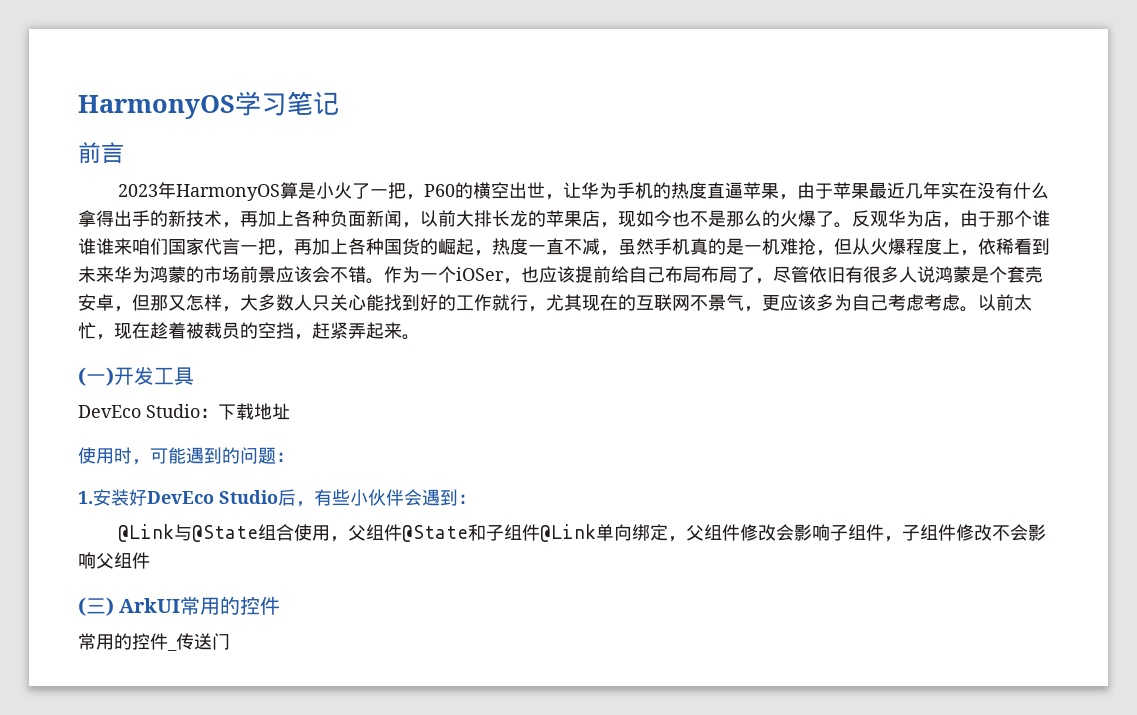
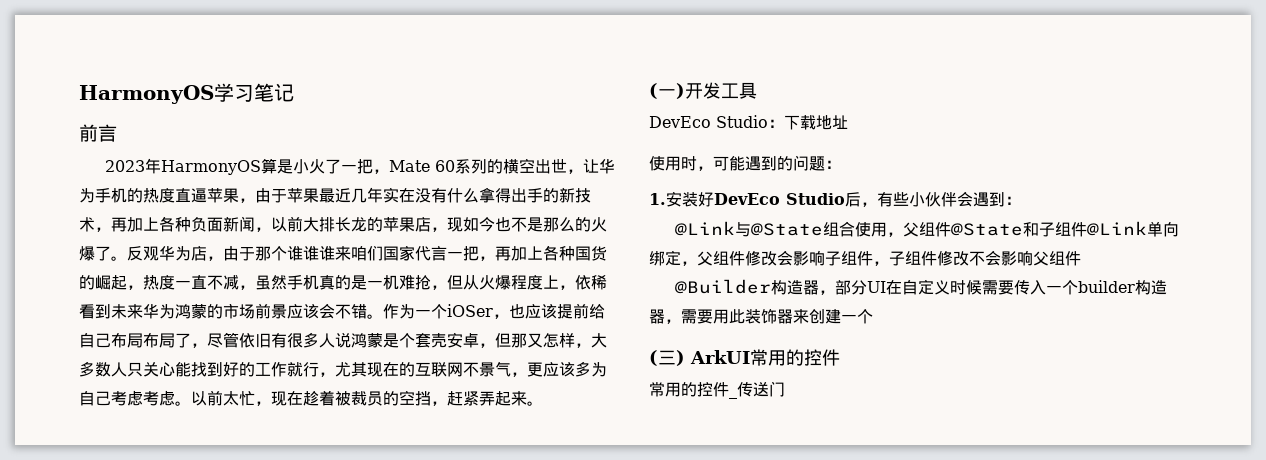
- 2023年HarmonyOS算是小火了一把，P60的横空出世，让华为手机的热度直逼苹果，由于苹果最近几年实在没有什么拿得出手的新技术，再加上各种负面新闻，以前大排长龙的苹果店，现如今也不是那么的火爆了。
+ 2023年HarmonyOS算是小火了一把，Mate 60系列的横空出世，让华为手机的热度直逼苹果，由于苹果最近几年实在没有什么拿得出手的新技术，再加上各种负面新闻，以前大排长龙的苹果店，现如今也不是那么的火爆了。
+ @Builder构造器，部分UI在自定义时候需要传入一个builder构造器，需要用此装饰器来创建一个

